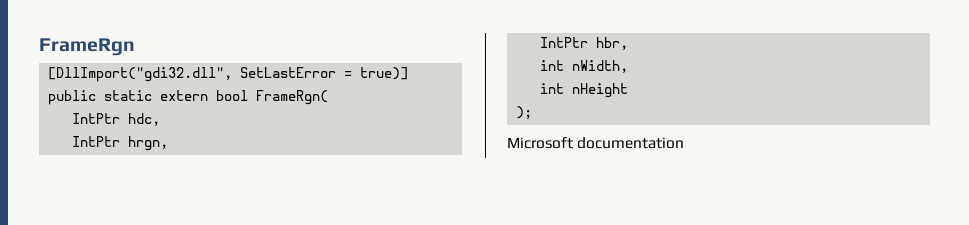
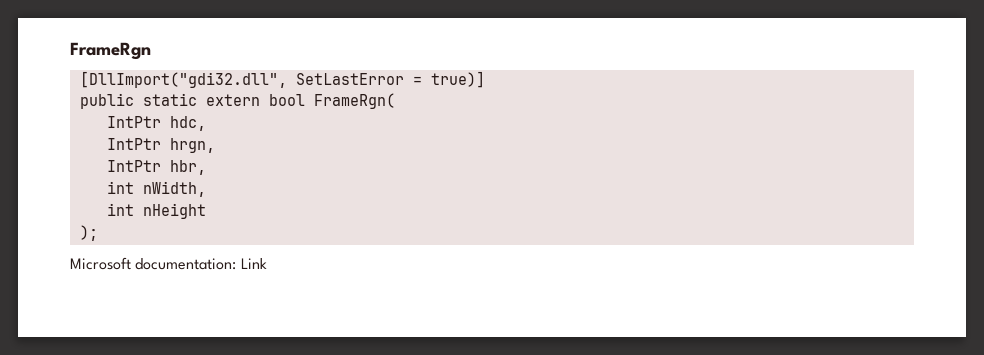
- Microsoft documentation
+ Microsoft documentation: Link

